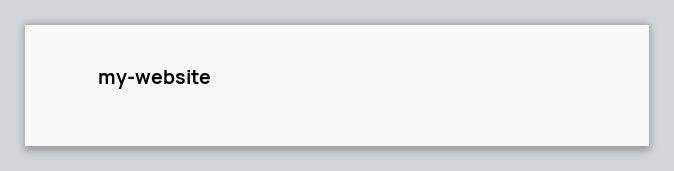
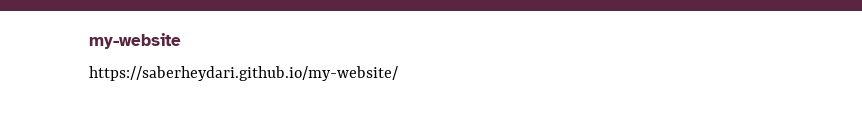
+ https://saberheydari.github.io/my-website/

